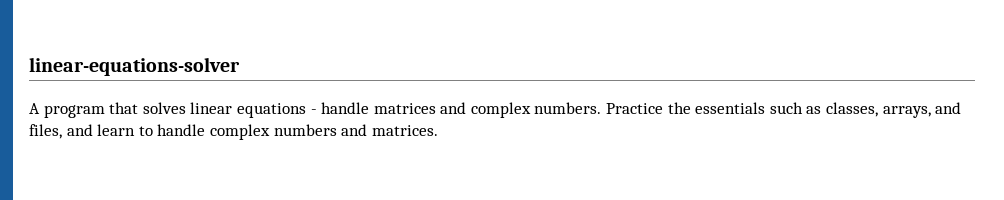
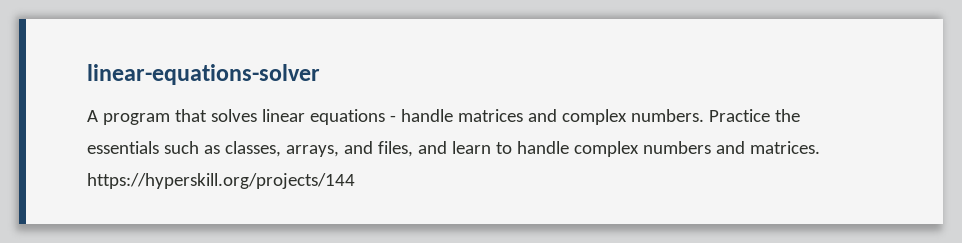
- Practice the essentials such as classes, arrays, and files, and learn to handle complex numbers and matrices.
+ Practice the essentials such as classes, arrays, and files, and learn to handle complex numbers and matrices. https://hyperskill.org/projects/144

